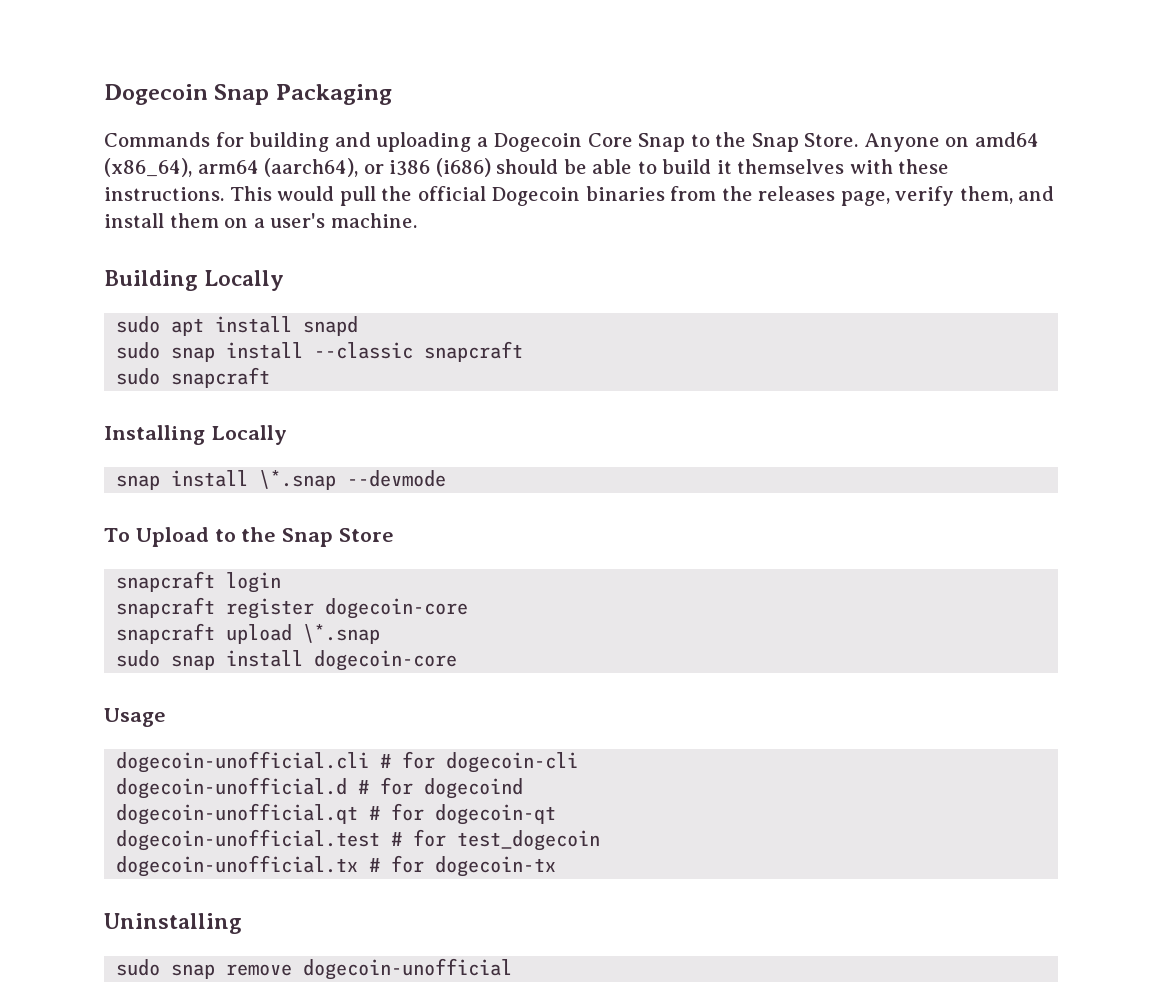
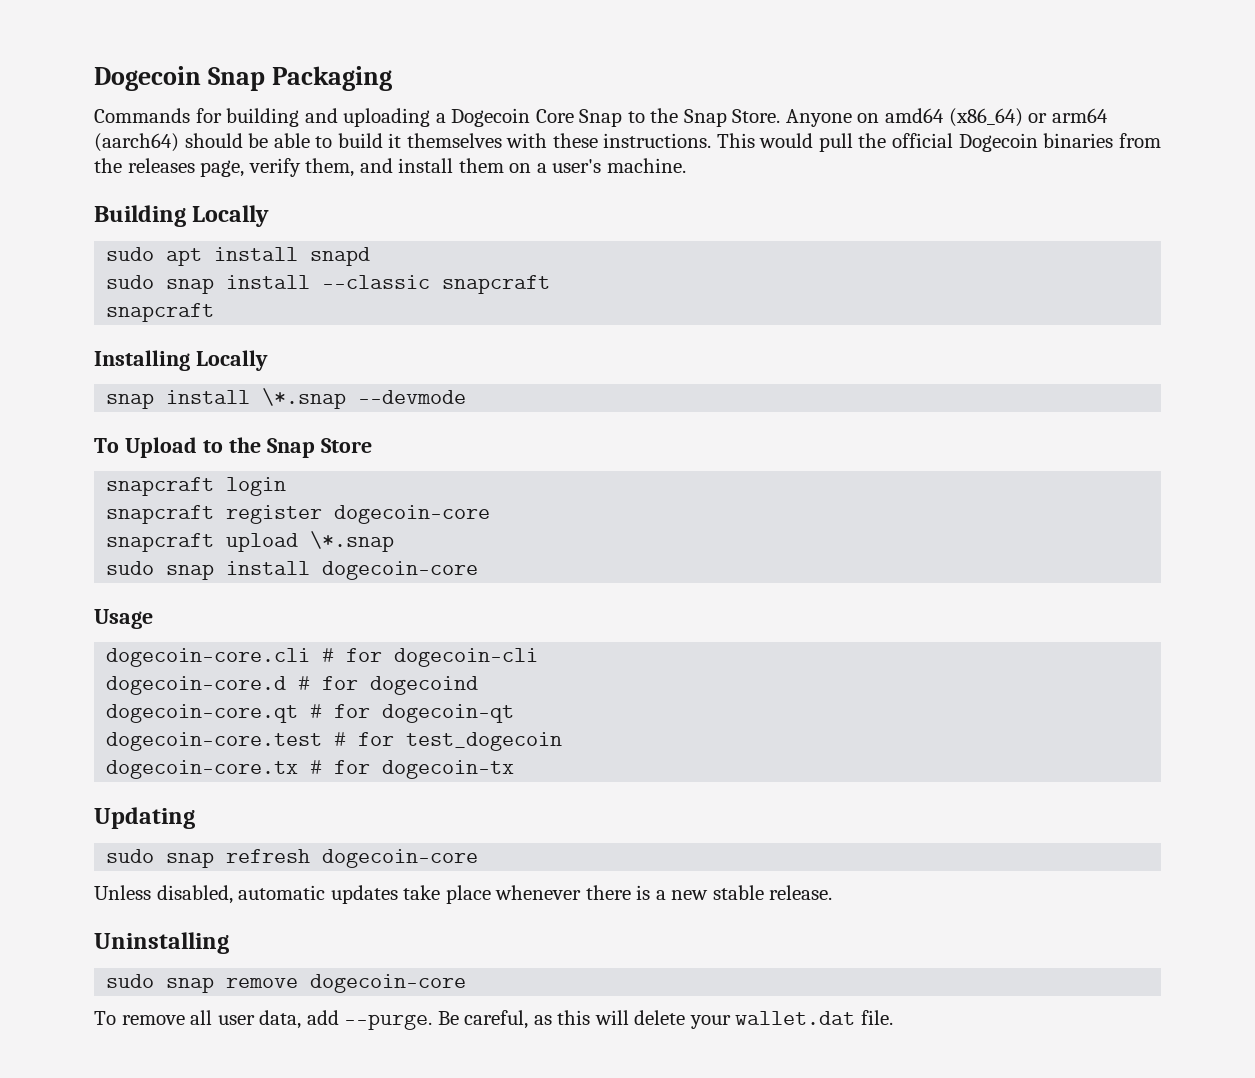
- Anyone on amd64 (x86_64), arm64 (aarch64), or i386 (i686) should be able to build it themselves with these instructions.
+ Anyone on amd64 (x86_64) or arm64 (aarch64) should be able to build it themselves with these instructions.
  sudo snap install --classic snapcraft
- sudo snapcraft
+ snapcraft
- dogecoin-unofficial.cli # for dogecoin-cli
+ dogecoin-core.cli # for dogecoin-cli
- dogecoin-unofficial.d # for dogecoind
+ dogecoin-core.d # for dogecoind
- dogecoin-unofficial.qt # for dogecoin-qt
+ dogecoin-core.qt # for dogecoin-qt
- dogecoin-unofficial.test # for test_dogecoin
+ dogecoin-core.test # for test_dogecoin
- dogecoin-unofficial.tx # for dogecoin-tx
+ dogecoin-core.tx # for dogecoin-tx
+ Updating
+ sudo snap refresh dogecoin-core
+ Unless disabled, automatic updates take place whenever there is a new stable release.
  Uninstalling
- sudo snap remove dogecoin-unofficial
+ sudo snap remove dogecoin-core
+ To remove all user data, add --purge. Be careful, as this will delete your wallet.dat file.

